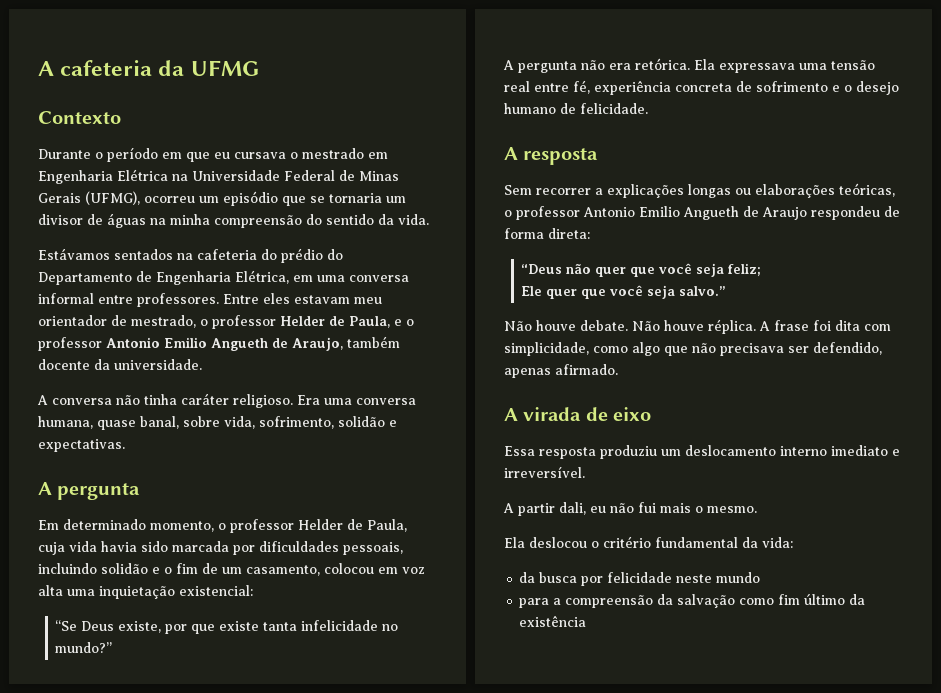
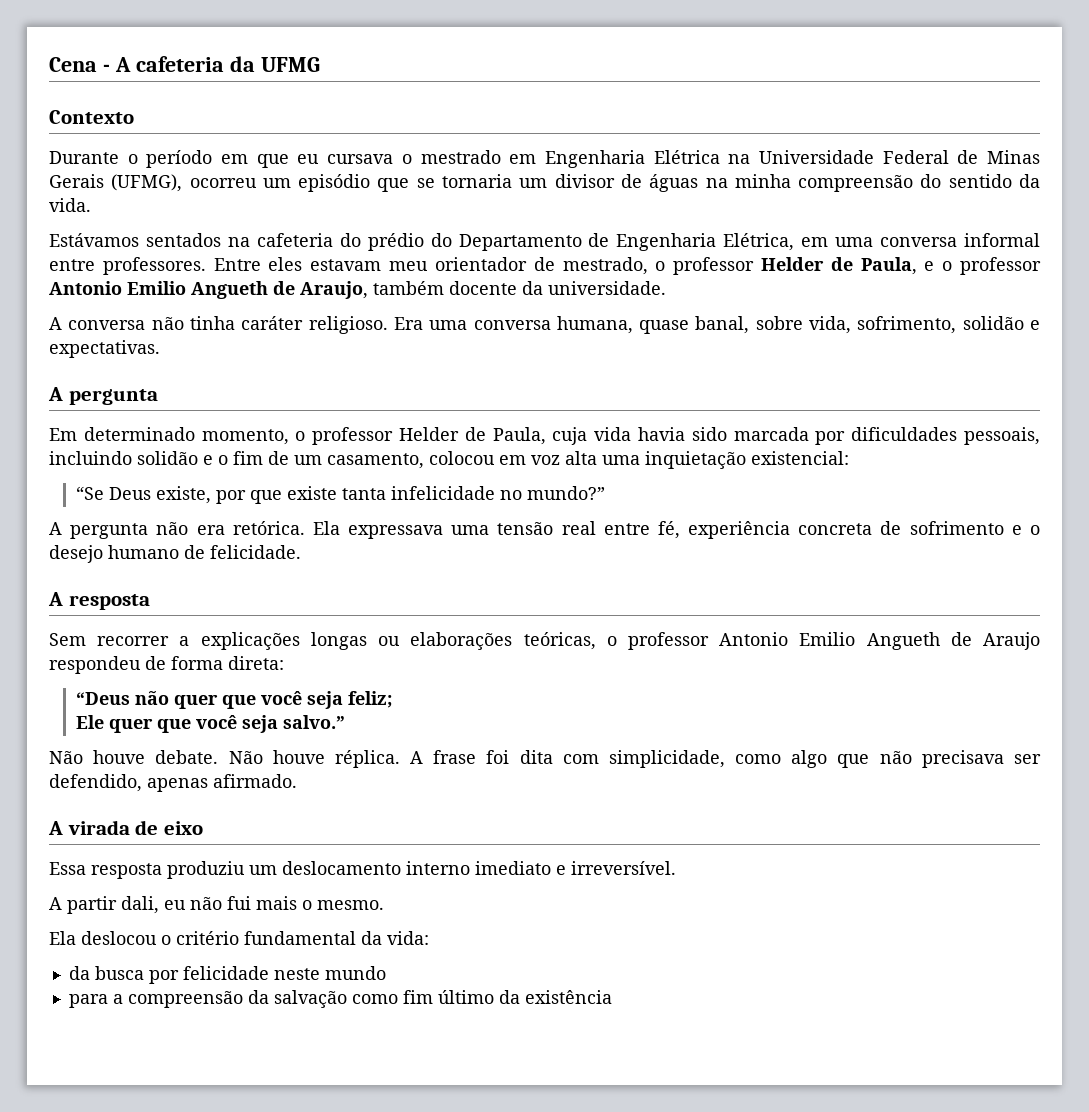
- A cafeteria da UFMG
+ Cena - A cafeteria da UFMG

